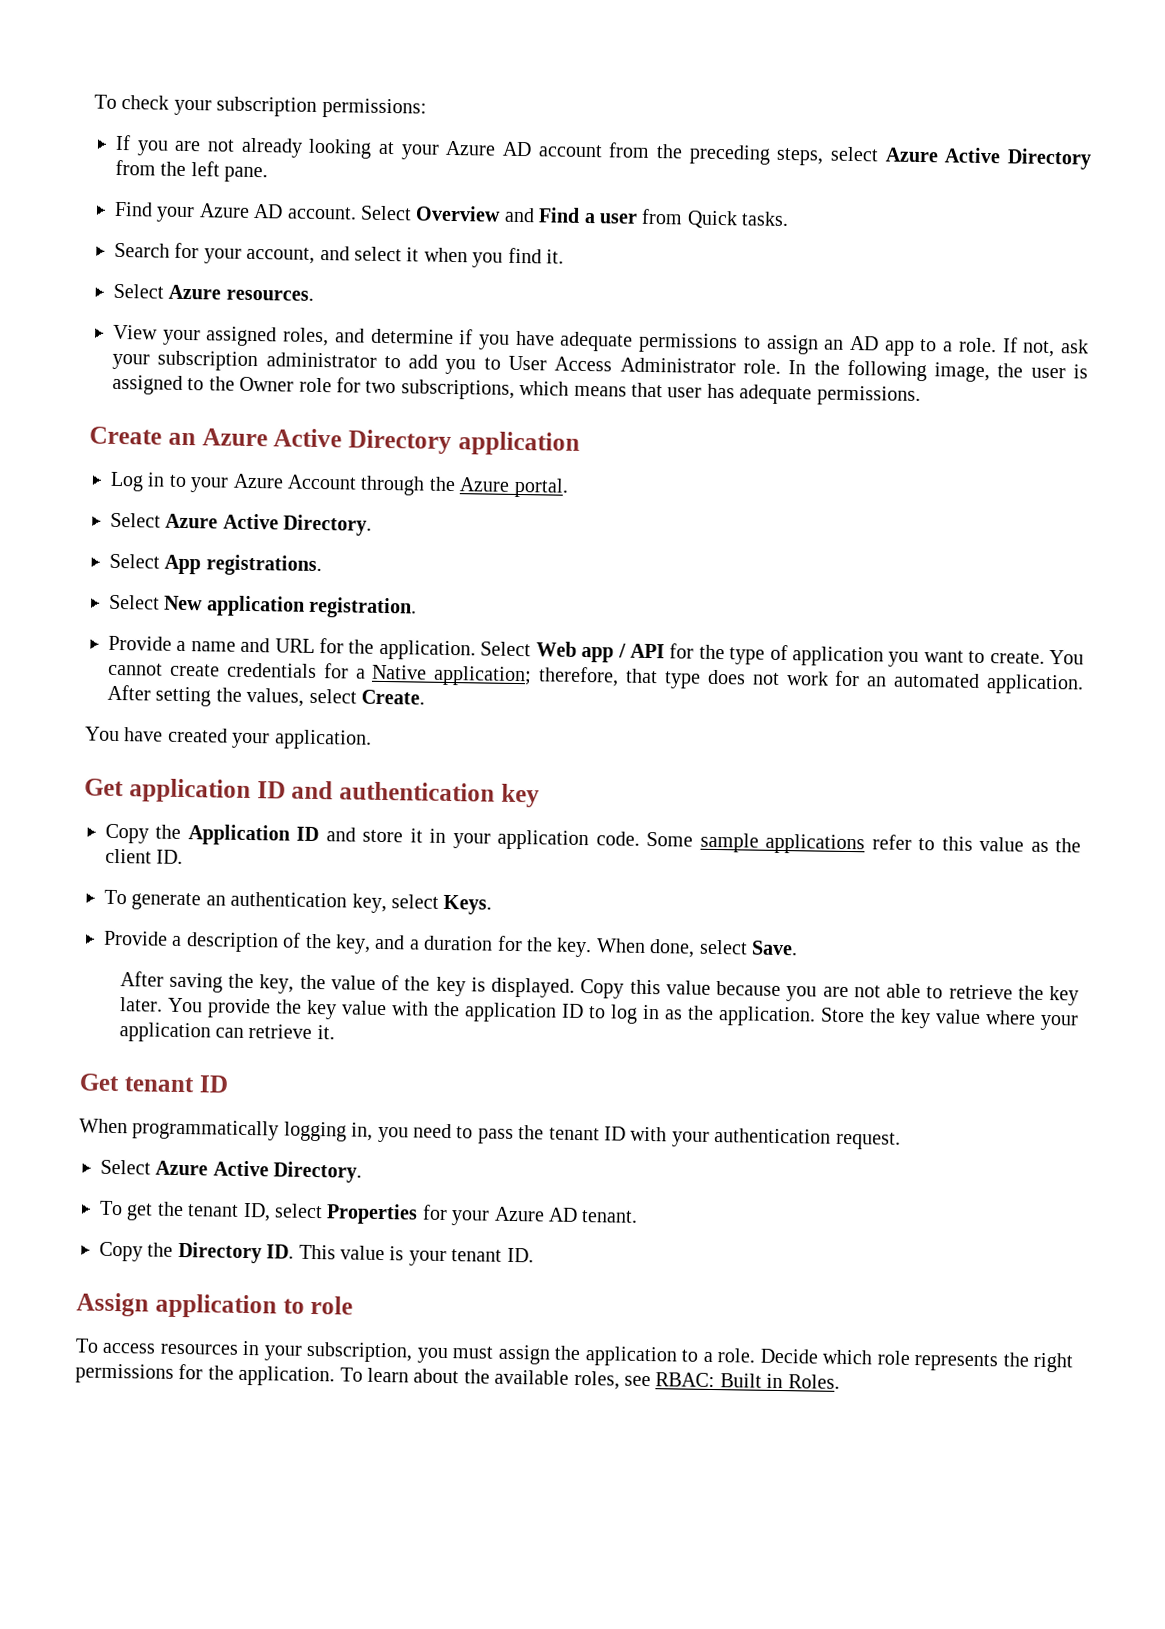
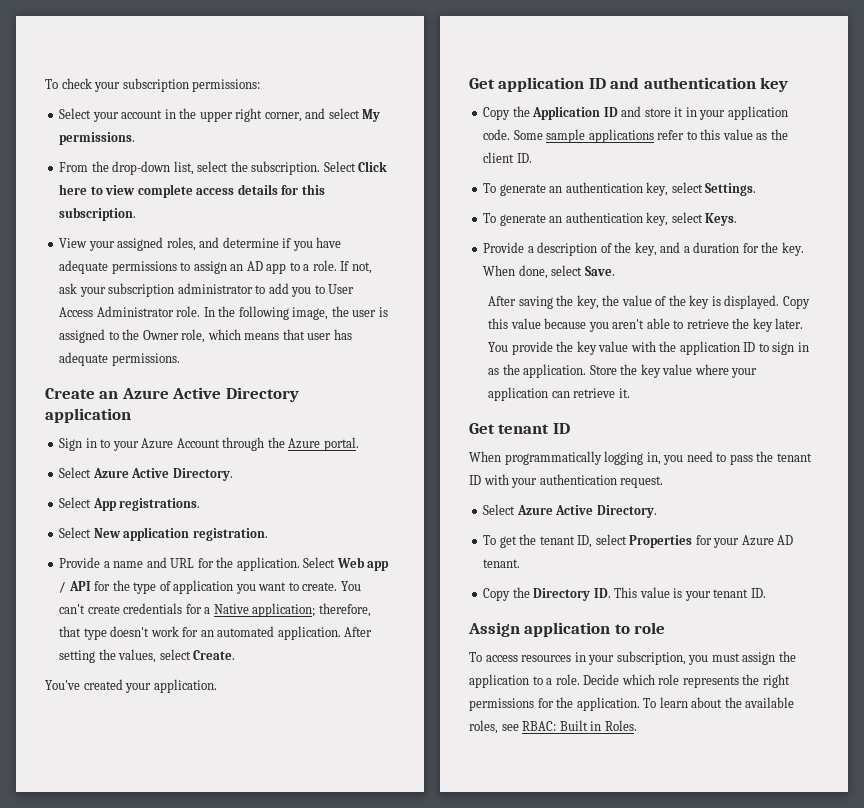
- If you are not already looking at your Azure AD account from the preceding steps, select Azure Active Directory from the left pane.
- Find your Azure AD account. Select Overview and Find a user from Quick tasks.
- Search for your account, and select it when you find it.
- Select Azure resources.
+ Select your account in the upper right corner, and select My permissions.
+ From the drop-down list, select the subscription. Select Click here to view complete access details for this subscription.
- In the following image, the user is assigned to the Owner role for two subscriptions, which means that user has adequate permissions.
+ In the following image, the user is assigned to the Owner role, which means that user has adequate permissions.
- Log in to your Azure Account through the Azure portal.
+ Sign in to your Azure Account through the Azure portal.
- You cannot create credentials for a Native application; therefore, that type does not work for an automated application.
+ You can't create credentials for a Native application; therefore, that type doesn't work for an automated application.
- You have created your application.
+ You've created your application.
+ To generate an authentication key, select Settings.
- Copy this value because you are not able to retrieve the key later.
+ Copy this value because you aren't able to retrieve the key later.
- You provide the key value with the application ID to log in as the application.
+ You provide the key value with the application ID to sign in as the application.

